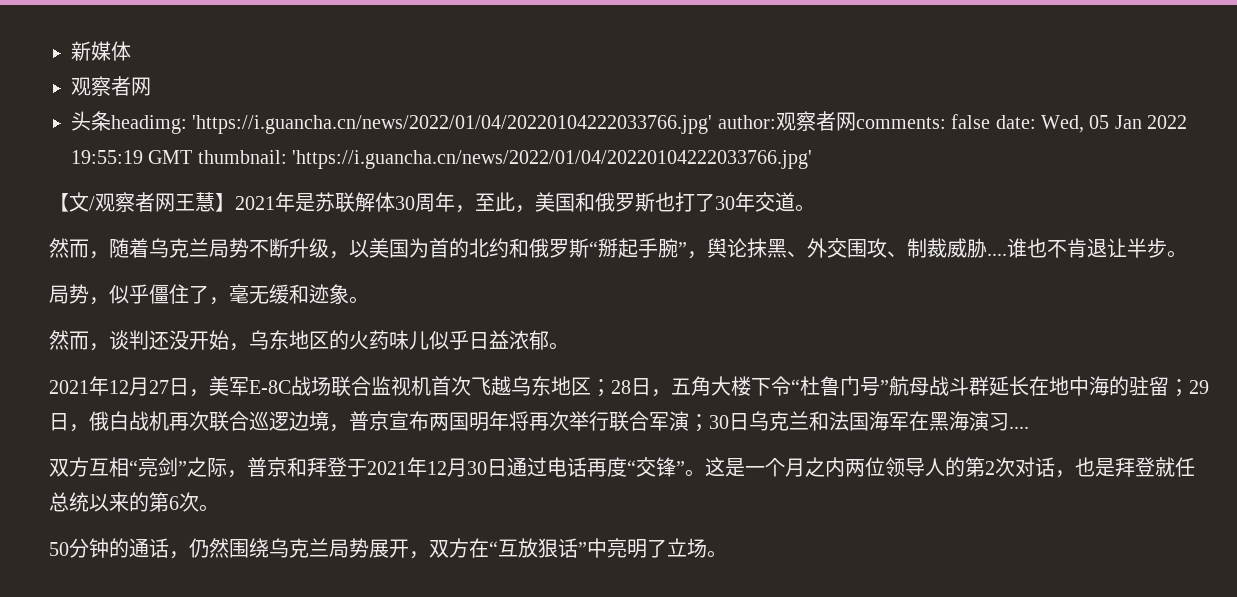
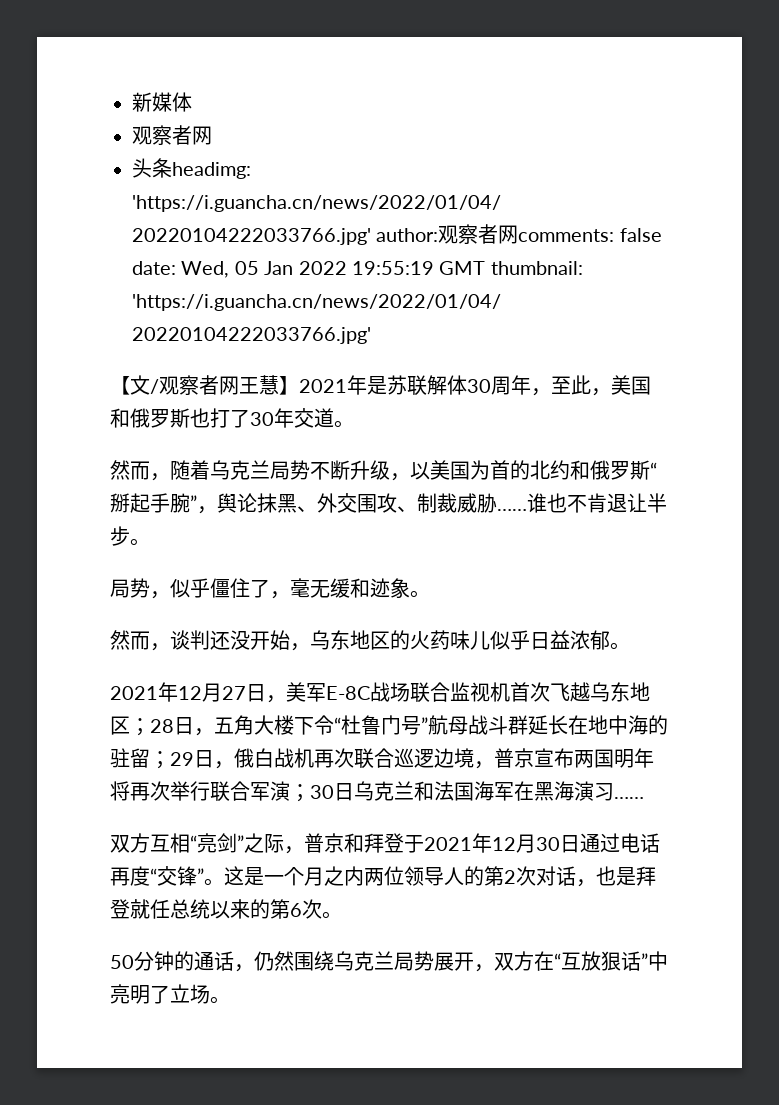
- 然而，随着乌克兰局势不断升级，以美国为首的北约和俄罗斯“掰起手腕”，舆论抹黑、外交围攻、制裁威胁....
+ 然而，随着乌克兰局势不断升级，以美国为首的北约和俄罗斯“掰起手腕”，舆论抹黑、外交围攻、制裁威胁……
- 2021年12月27日，美军E-8C战场联合监视机首次飞越乌东地区；28日，五角大楼下令“杜鲁门号”航母战斗群延长在地中海的驻留；29日，俄白战机再次联合巡逻边境，普京宣布两国明年将再次举行联合军演；30日乌克兰和法国海军在黑海演习....
+ 2021年12月27日，美军E-8C战场联合监视机首次飞越乌东地区；28日，五角大楼下令“杜鲁门号”航母战斗群延长在地中海的驻留；29日，俄白战机再次联合巡逻边境，普京宣布两国明年将再次举行联合军演；30日乌克兰和法国海军在黑海演习……

